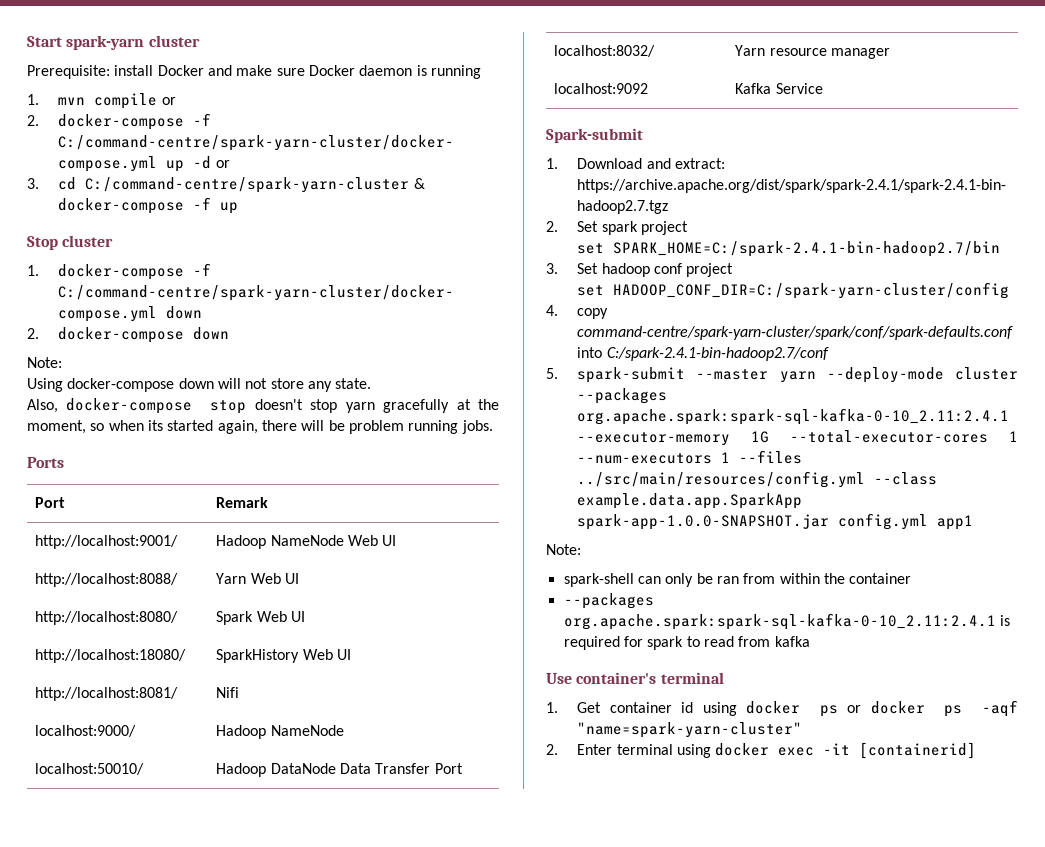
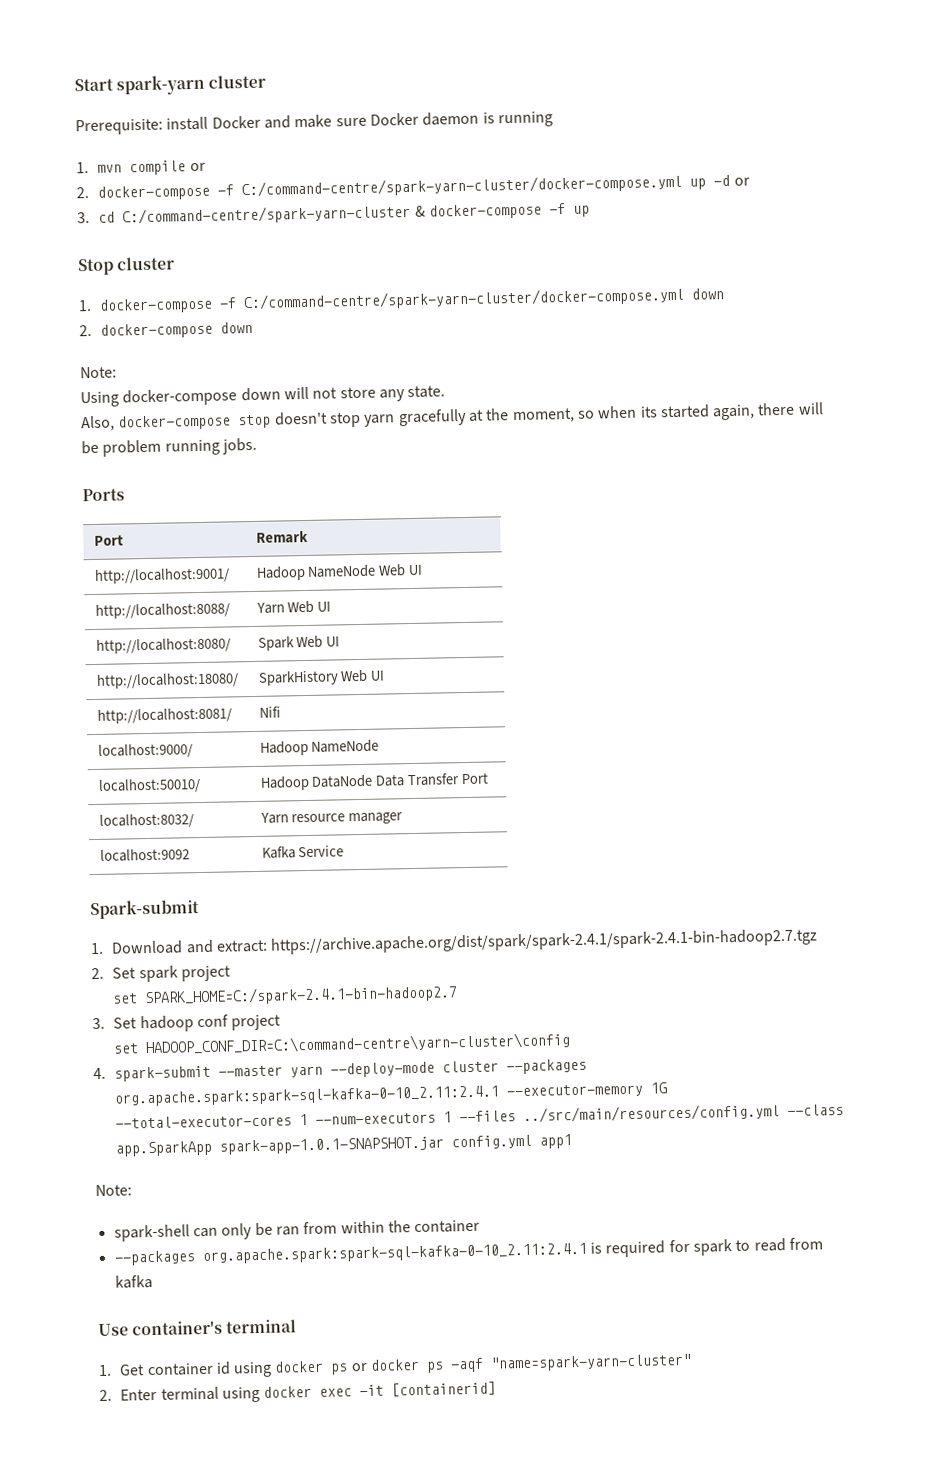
- set SPARK_HOME=C:/spark-2.4.1-bin-hadoop2.7/bin
+ set SPARK_HOME=C:/spark-2.4.1-bin-hadoop2.7
- set HADOOP_CONF_DIR=C:/spark-yarn-cluster/config
- 4. copy command-centre/spark-yarn-cluster/spark/conf/spark-defaults.conf into C:/spark-2.4.1-bin-hadoop2.7/conf
- 5. spark-submit --master yarn --deploy-mode cluster --packages org.apache.spark:spark-sql-kafka-0-10_2.11:2.4.1 --executor-memory 1G --total-executor-cores 1 --num-executors 1 --files ../src/main/resources/config.yml --class example.data.app.SparkApp spark-app-1.0.0-SNAPSHOT.jar config.yml app1
+ set HADOOP_CONF_DIR=C:\command-centre\yarn-cluster\config
+ 4. spark-submit --master yarn --deploy-mode cluster --packages org.apache.spark:spark-sql-kafka-0-10_2.11:2.4.1 --executor-memory 1G --total-executor-cores 1 --num-executors 1 --files ../src/main/resources/config.yml --class app.SparkApp spark-app-1.0.1-SNAPSHOT.jar config.yml app1

